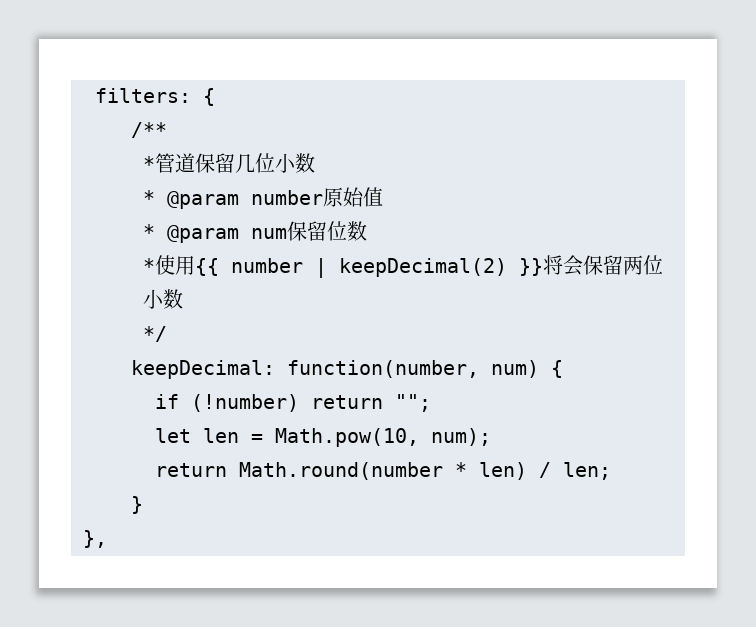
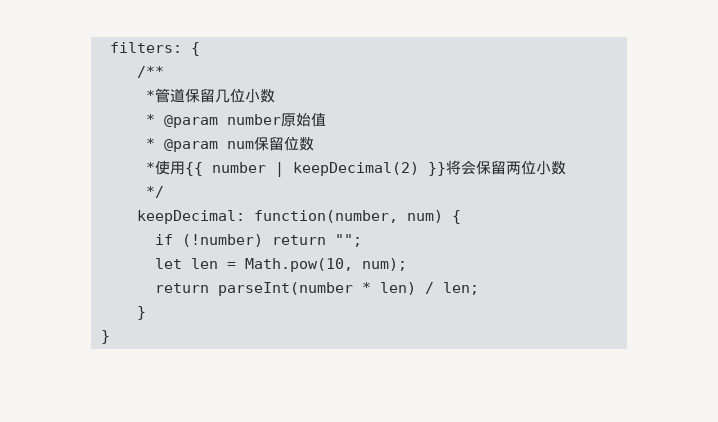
- return Math.round(number * len) / len;
+ return parseInt(number * len) / len;
  }
- },
+ }

